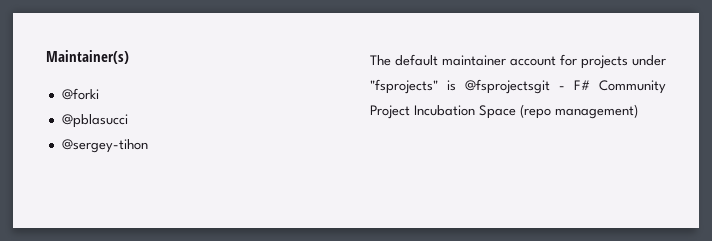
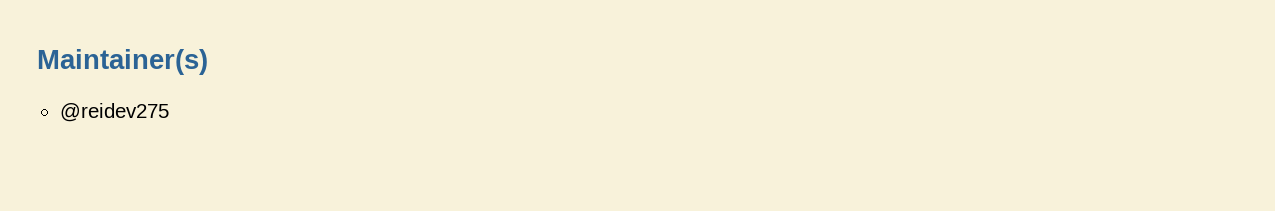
- @forki
- @pblasucci
- @sergey-tihon
- The default maintainer account for projects under "fsprojects" is @fsprojectsgit - F# Community Project Incubation Space (repo management)
+ @reidev275

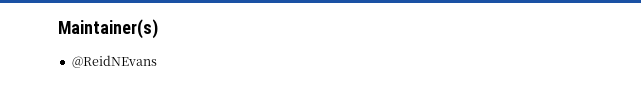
- @reidev275
+ @ReidNEvans

